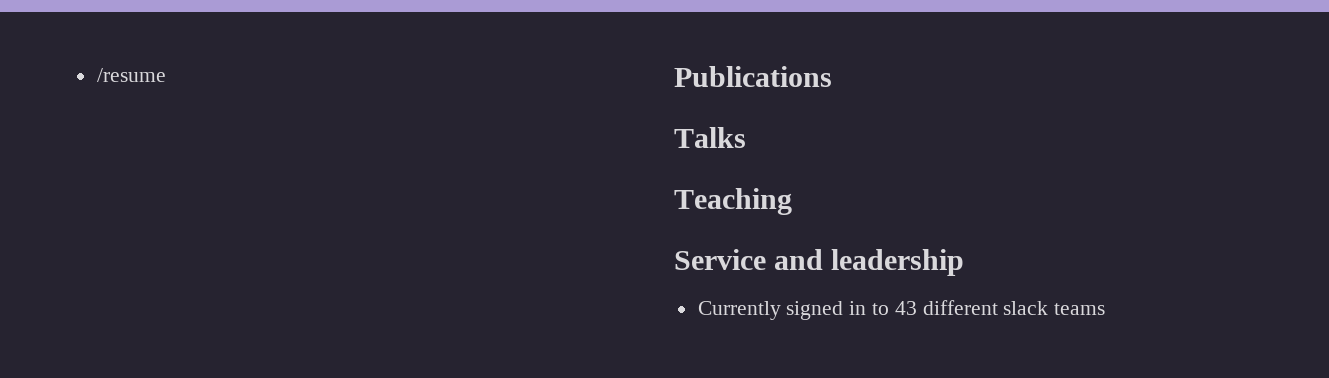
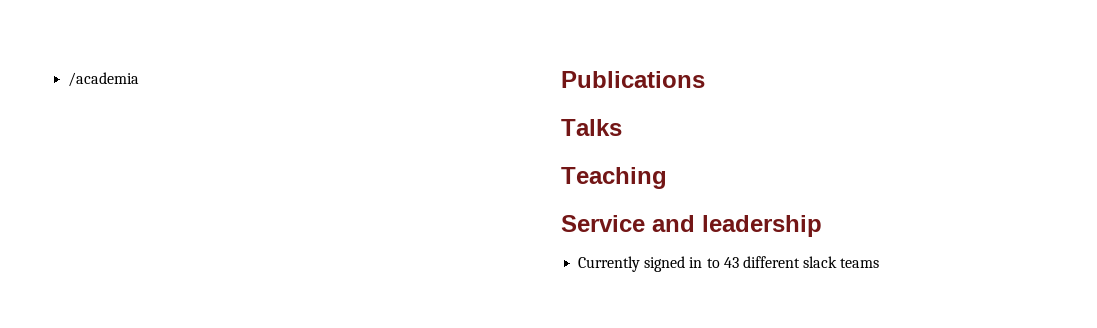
- /resume
+ /academia

